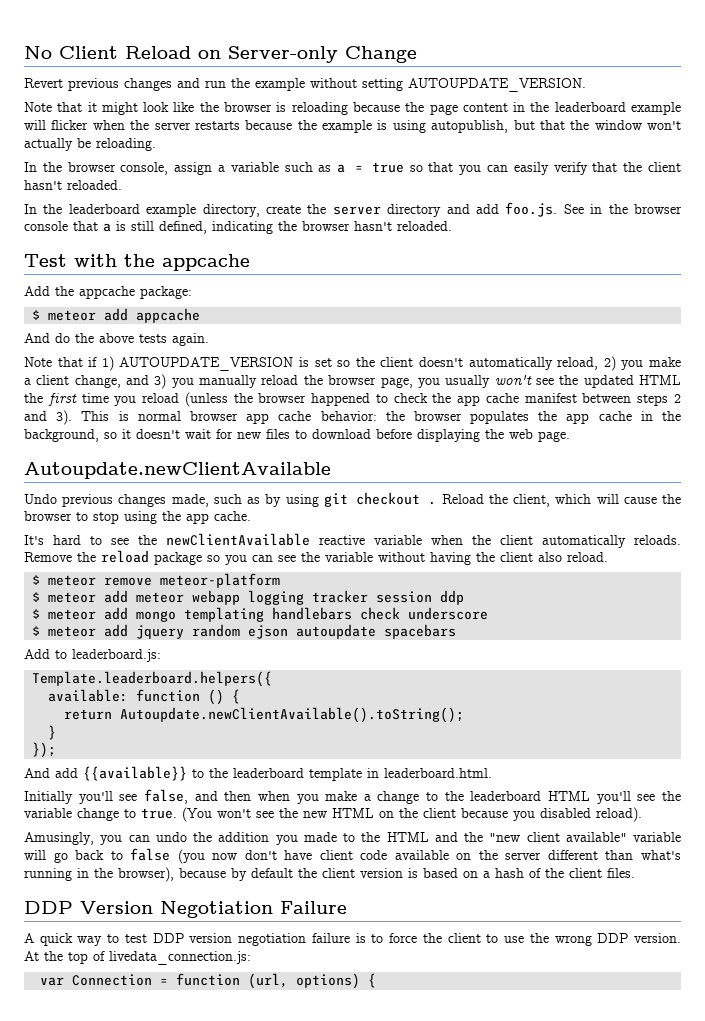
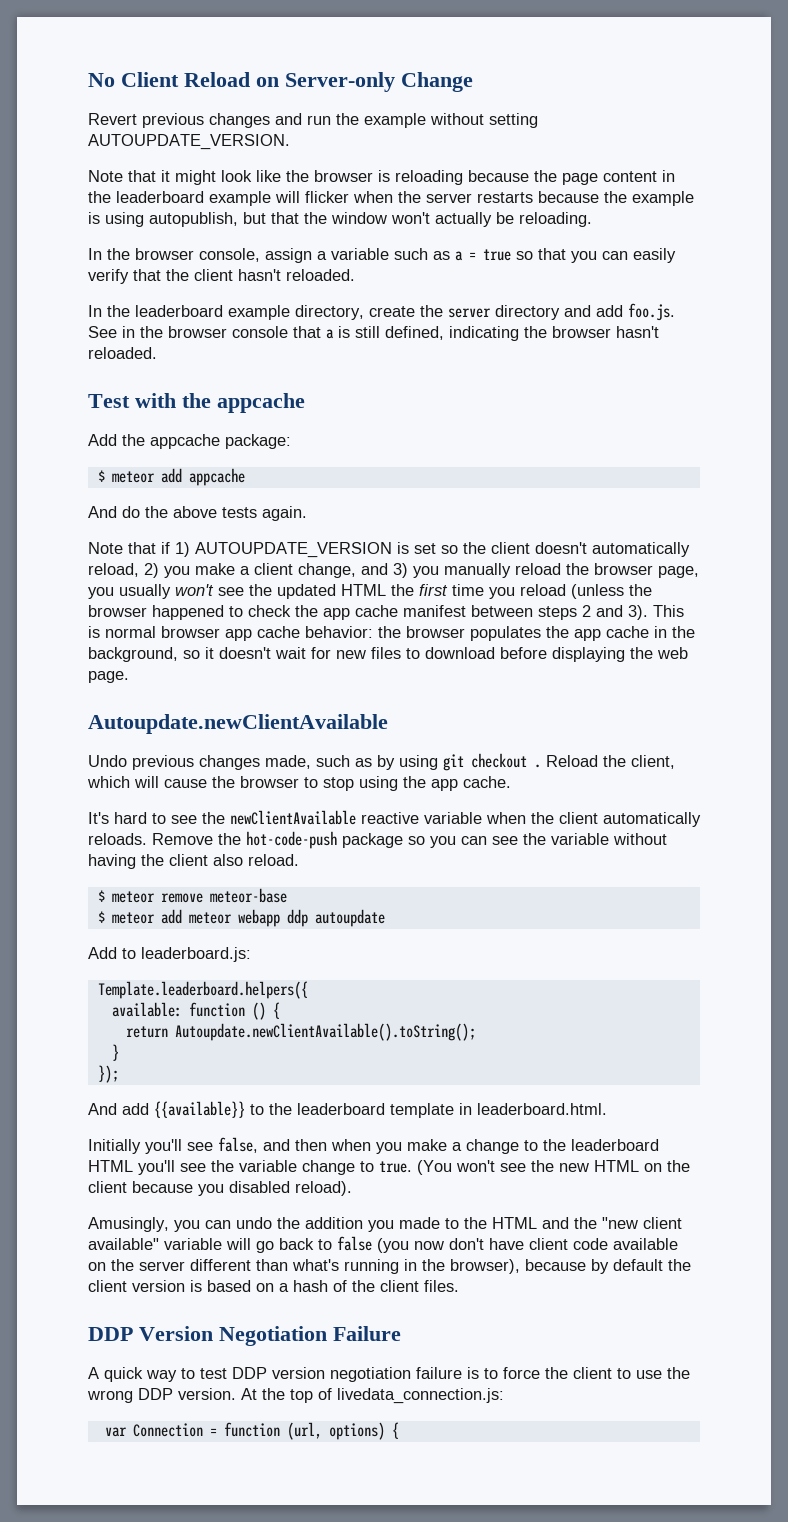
- Remove the reload package so you can see the variable without having the client also reload.
+ Remove the hot-code-push package so you can see the variable without having the client also reload.
- $ meteor remove meteor-platform
+ $ meteor remove meteor-base
- $ meteor add meteor webapp logging tracker session ddp
- $ meteor add mongo templating handlebars check underscore
- $ meteor add jquery random ejson autoupdate spacebars
+ $ meteor add meteor webapp ddp autoupdate

